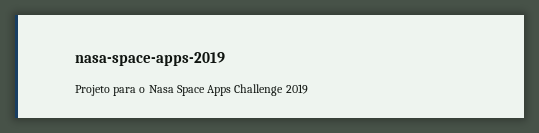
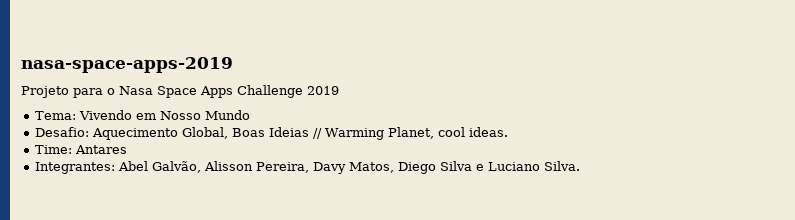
+ Tema: Vivendo em Nosso Mundo
+ Desafio: Aquecimento Global, Boas Ideias // Warming Planet, cool ideas.
+ Time: Antares
+ Integrantes: Abel Galvão, Alisson Pereira, Davy Matos, Diego Silva e Luciano Silva.

